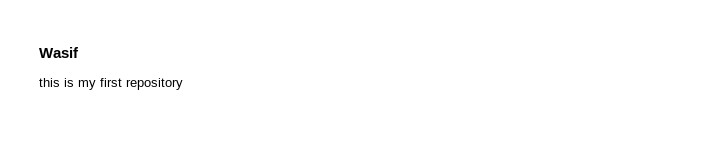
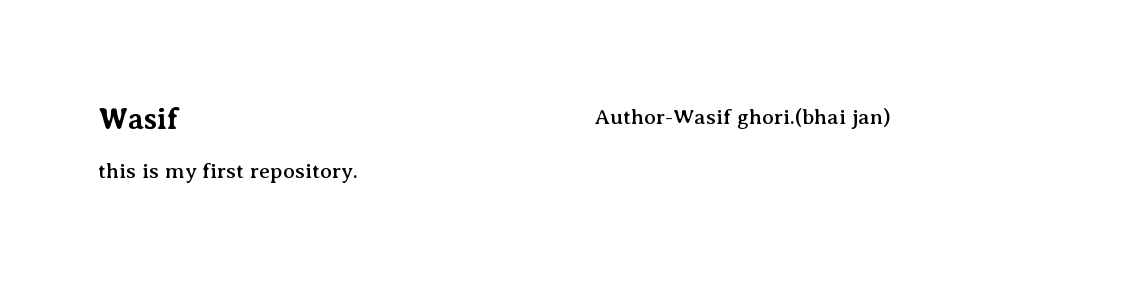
- this is my first repository
+ this is my first repository.
+ Author-Wasif ghori.(bhai jan)

